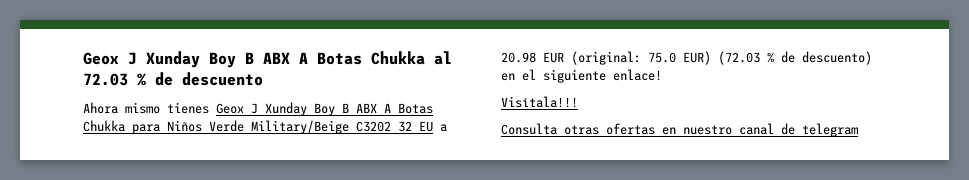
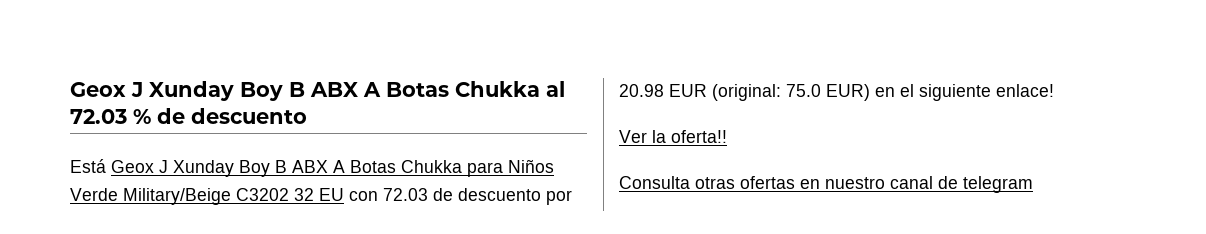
- Ahora mismo tienes Geox J Xunday Boy B ABX A Botas Chukka para Niños Verde Military/Beige C3202 32 EU a 20.98 EUR (original: 75.0 EUR) (72.03 % de descuento) en el siguiente enlace!
+ Está Geox J Xunday Boy B ABX A Botas Chukka para Niños Verde Military/Beige C3202 32 EU con 72.03 de descuento por 20.98 EUR (original: 75.0 EUR) en el siguiente enlace!
- Visítala!!!
+ Ver la oferta!!

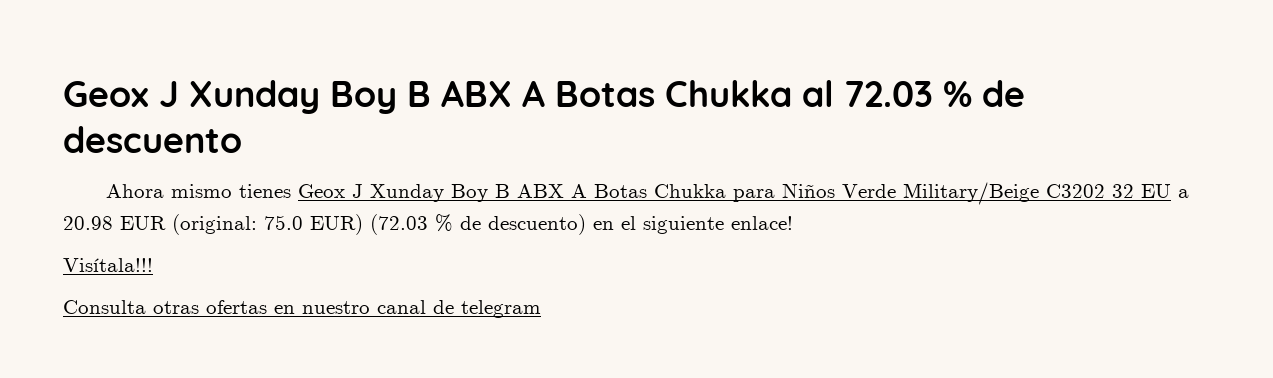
- Está Geox J Xunday Boy B ABX A Botas Chukka para Niños Verde Military/Beige C3202 32 EU con 72.03 de descuento por 20.98 EUR (original: 75.0 EUR) en el siguiente enlace!
+ Ahora mismo tienes Geox J Xunday Boy B ABX A Botas Chukka para Niños Verde Military/Beige C3202 32 EU a 20.98 EUR (original: 75.0 EUR) (72.03 % de descuento) en el siguiente enlace!
- Ver la oferta!!
+ Visítala!!!

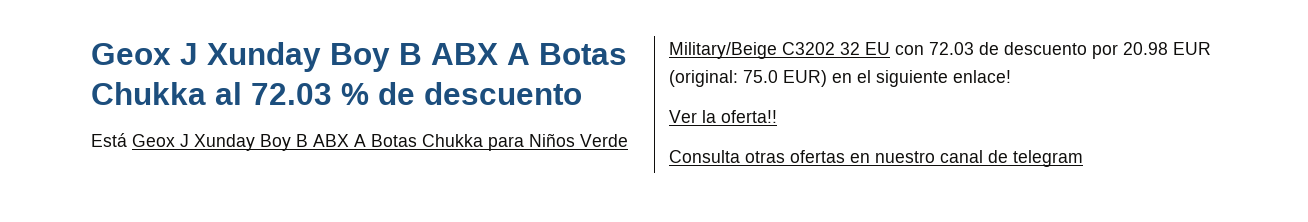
- Ahora mismo tienes Geox J Xunday Boy B ABX A Botas Chukka para Niños Verde Military/Beige C3202 32 EU a 20.98 EUR (original: 75.0 EUR) (72.03 % de descuento) en el siguiente enlace!
+ Está Geox J Xunday Boy B ABX A Botas Chukka para Niños Verde Military/Beige C3202 32 EU con 72.03 de descuento por 20.98 EUR (original: 75.0 EUR) en el siguiente enlace!
- Visítala!!!
+ Ver la oferta!!

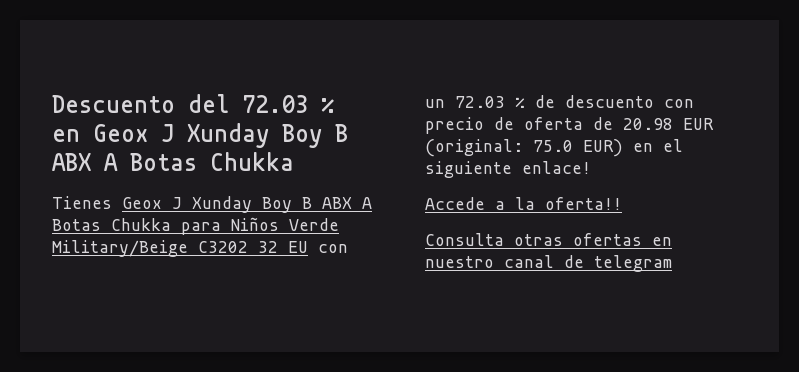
- Geox J Xunday Boy B ABX A Botas Chukka al 72.03 % de descuento
- Está Geox J Xunday Boy B ABX A Botas Chukka para Niños Verde Military/Beige C3202 32 EU con 72.03 de descuento por 20.98 EUR (original: 75.0 EUR) en el siguiente enlace!
+ Descuento del 72.03 % en Geox J Xunday Boy B ABX A Botas Chukka
+ Tienes Geox J Xunday Boy B ABX A Botas Chukka para Niños Verde Military/Beige C3202 32 EU con un 72.03 % de descuento con precio de oferta de 20.98 EUR (original: 75.0 EUR) en el siguiente enlace!
- Ver la oferta!!
+ Accede a la oferta!!

